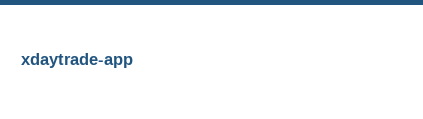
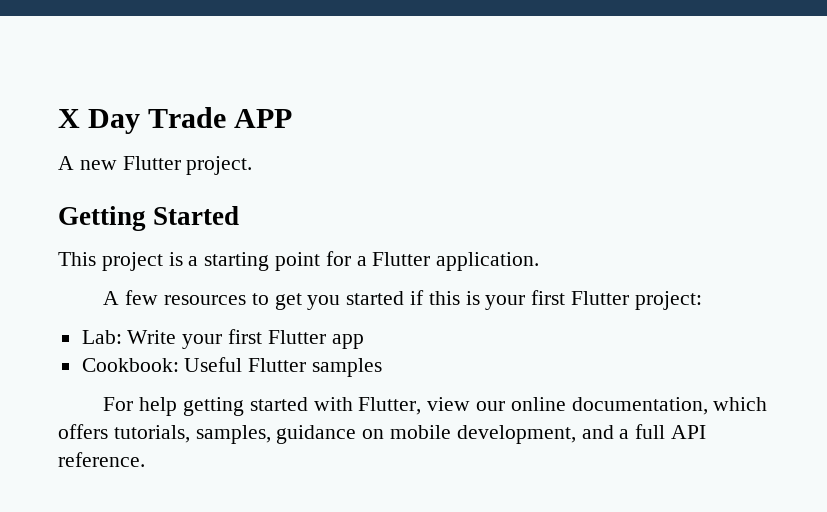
- xdaytrade-app
+ X Day Trade APP
+ A new Flutter project.
+ Getting Started
+ This project is a starting point for a Flutter application.
+ A few resources to get you started if this is your first Flutter project:
+ Lab: Write your first Flutter app
+ Cookbook: Useful Flutter samples
+ For help getting started with Flutter, view our online documentation, which offers tutorials, samples, guidance on mobile development, and a full API reference.

